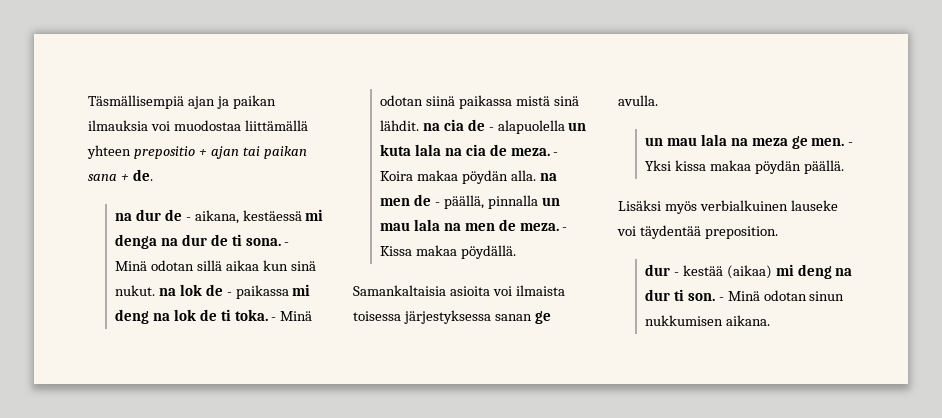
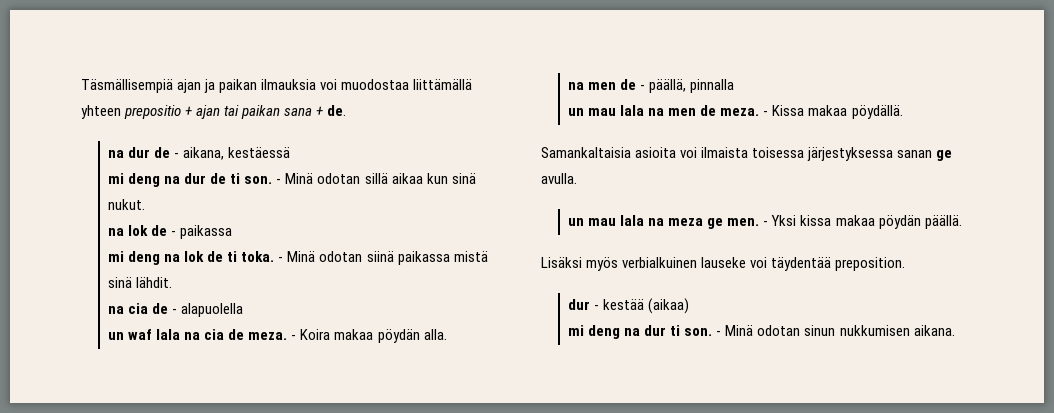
- na dur de - aikana, kestäessä mi denga na dur de ti sona.
+ na dur de - aikana, kestäessä
+ mi deng na dur de ti son.
- - Minä odotan sillä aikaa kun sinä nukut. na lok de - paikassa mi deng na lok de ti toka.
+ - Minä odotan sillä aikaa kun sinä nukut.
+ na lok de - paikassa
+ mi deng na lok de ti toka.
- - Minä odotan siinä paikassa mistä sinä lähdit. na cia de - alapuolella un kuta lala na cia de meza.
+ - Minä odotan siinä paikassa mistä sinä lähdit.
+ na cia de - alapuolella
+ un waf lala na cia de meza.
- - Koira makaa pöydän alla. na men de - päällä, pinnalla un mau lala na men de meza.
+ - Koira makaa pöydän alla.
+ na men de - päällä, pinnalla
+ un mau lala na men de meza.
- dur - kestää (aikaa) mi deng na dur ti son.
+ dur - kestää (aikaa)
+ mi deng na dur ti son.

